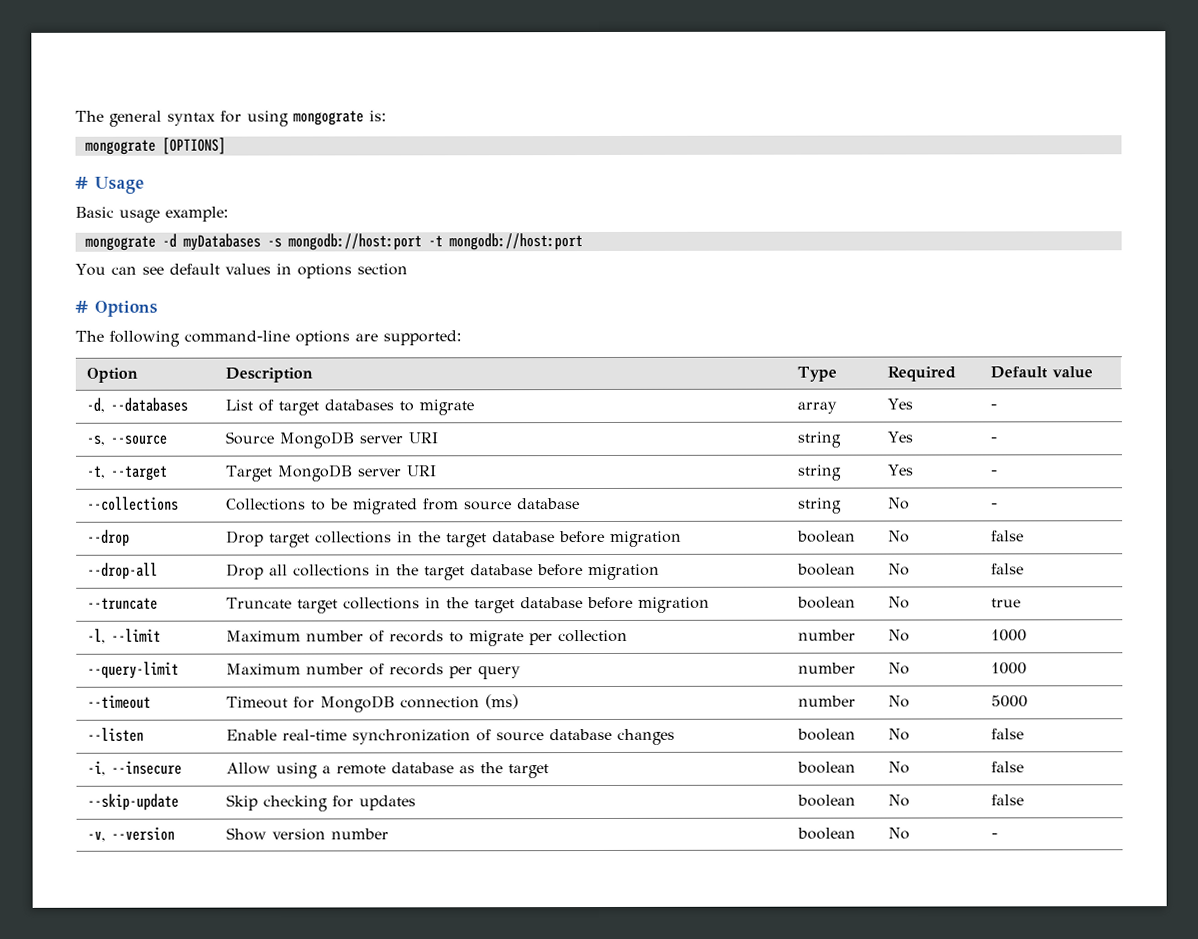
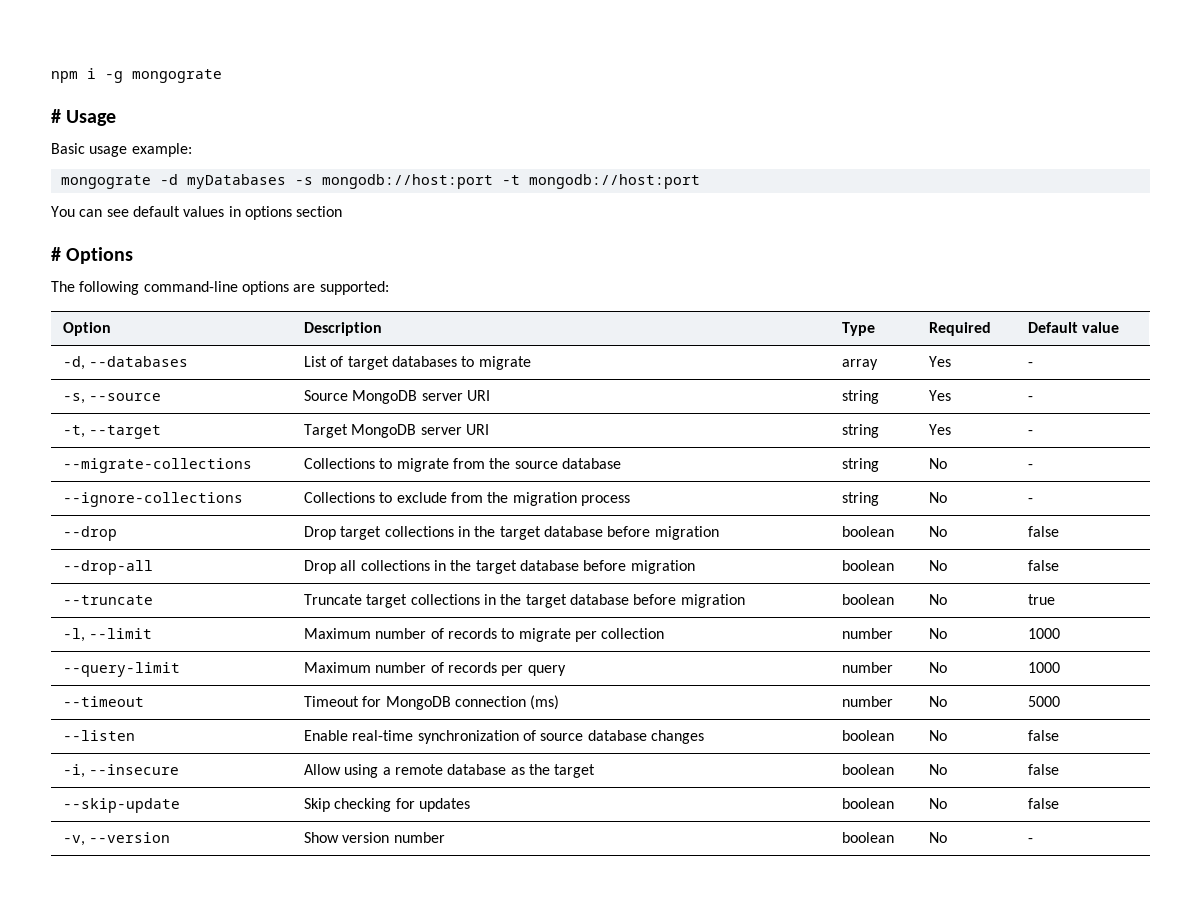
- The general syntax for using mongograte is:
- mongograte [OPTIONS]
+ npm i -g mongograte
- --collections | Collections to be migrated from source database | string | No | -
+ --migrate-collections | Collections to migrate from the source database | string | No | -
+ --ignore-collections | Collections to exclude from the migration process | string | No | -

